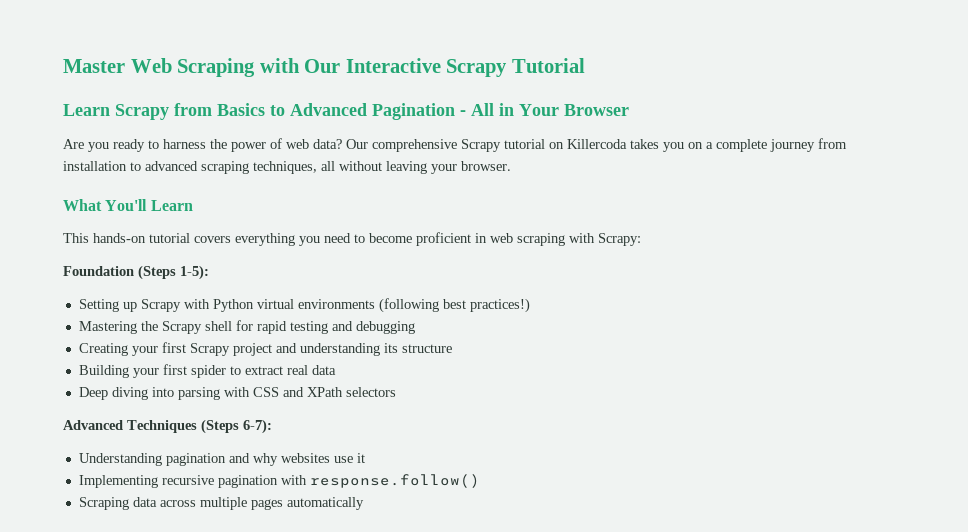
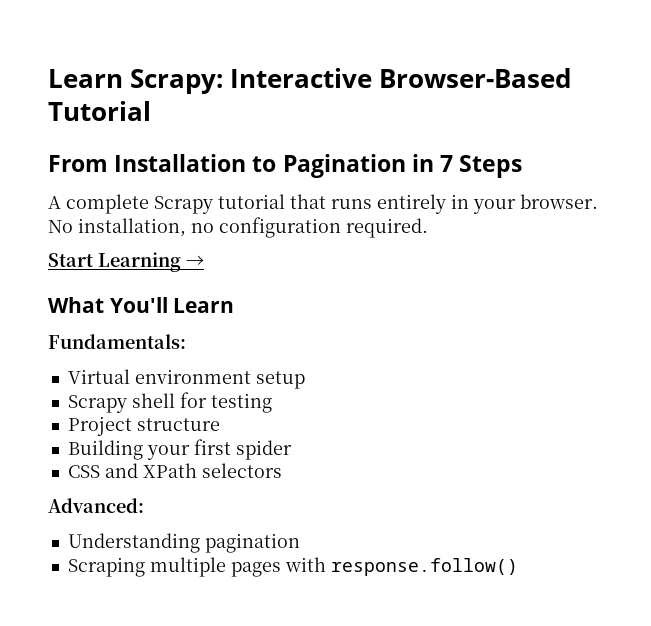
- Master Web Scraping with Our Interactive Scrapy Tutorial
- Learn Scrapy from Basics to Advanced Pagination - All in Your Browser
- Are you ready to harness the power of web data? Our comprehensive Scrapy tutorial on Killercoda takes you on a complete journey from installation to advanced scraping techniques, all without leaving your browser.
+ Learn Scrapy: Interactive Browser-Based Tutorial
+ From Installation to Pagination in 7 Steps
+ A complete Scrapy tutorial that runs entirely in your browser. No installation, no configuration required.
+ Start Learning →
  What You'll Learn
- This hands-on tutorial covers everything you need to become proficient in web scraping with Scrapy:
- Foundation (Steps 1-5):
- Setting up Scrapy with Python virtual environments (following best practices!)
- Mastering the Scrapy shell for rapid testing and debugging
- Creating your first Scrapy project and understanding its structure
+ Fundamentals:
+ Virtual environment setup
+ Scrapy shell for testing
+ Project structure
- Building your first spider to extract real data
- Deep diving into parsing with CSS and XPath selectors
- Advanced Techniques (Steps 6-7):
- Understanding pagination and why websites use it
- Implementing recursive pagination with response.follow()
- Scraping data across multiple pages automatically
+ Building your first spider
+ CSS and XPath selectors
+ Advanced:
+ Understanding pagination
+ Scraping multiple pages with response.follow()

